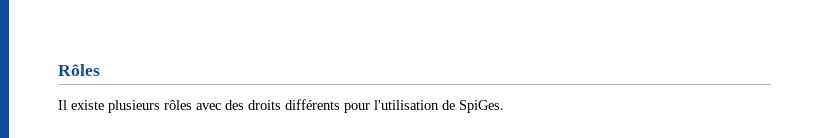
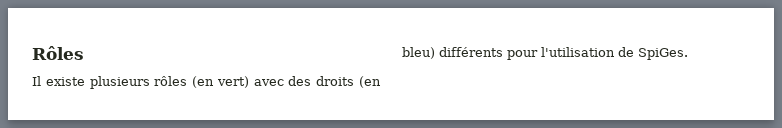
- Il existe plusieurs rôles avec des droits différents pour l'utilisation de SpiGes.
+ Il existe plusieurs rôles (en vert) avec des droits (en bleu) différents pour l'utilisation de SpiGes.

